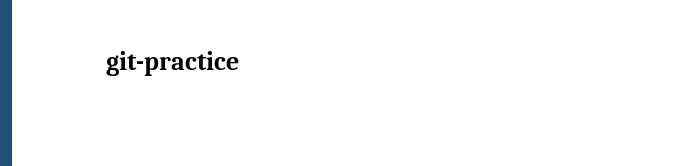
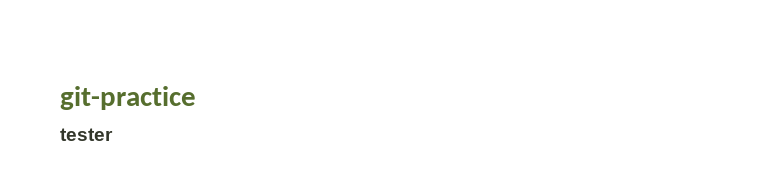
+ tester

